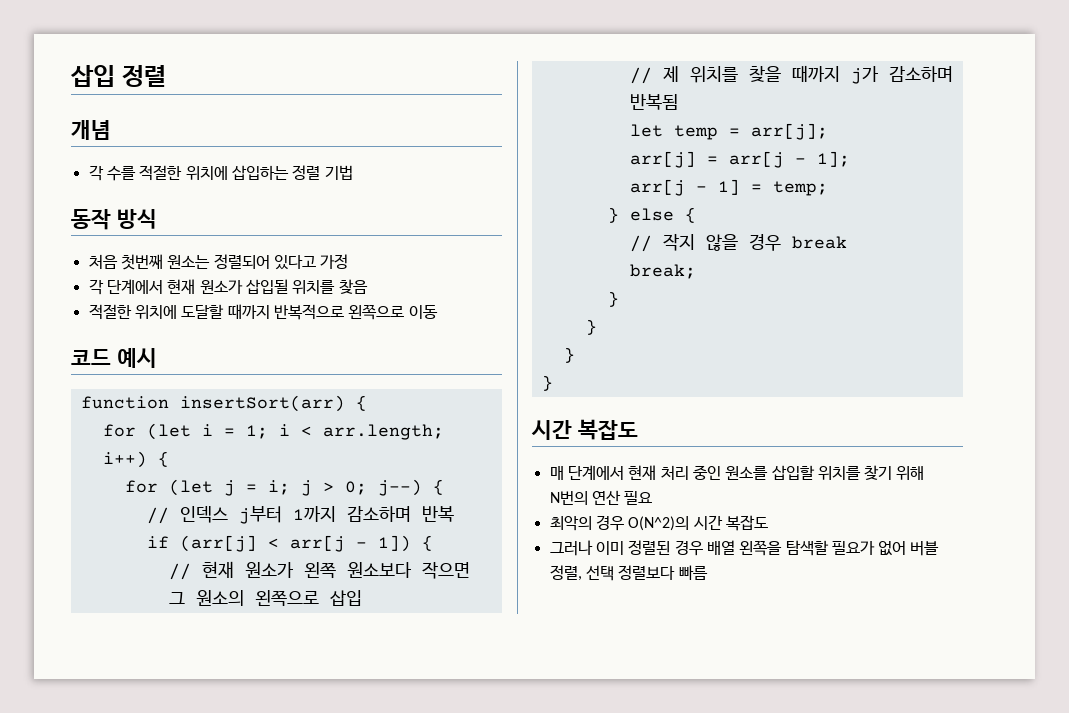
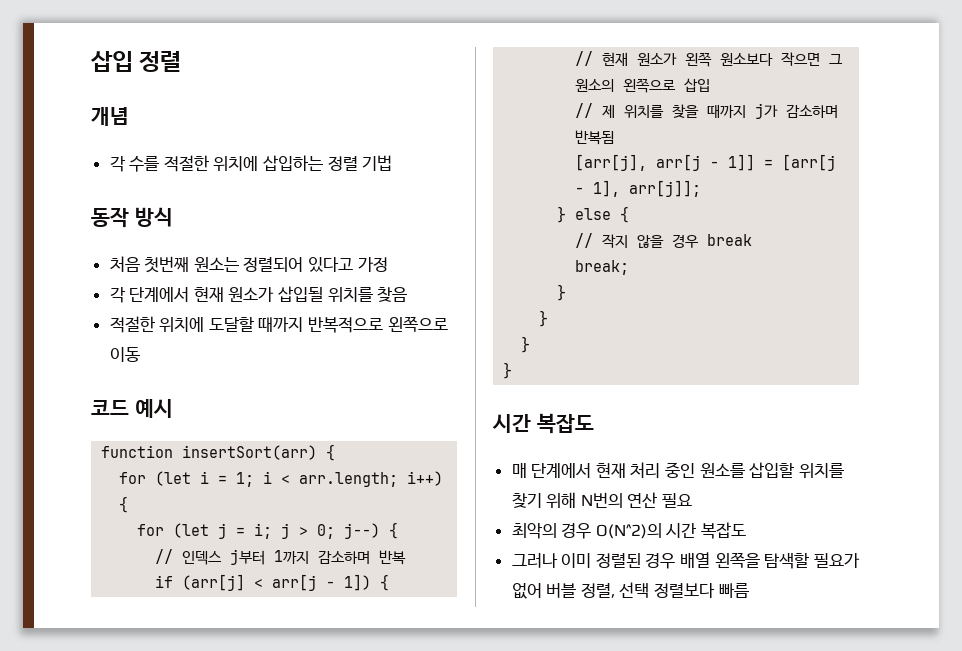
- let temp = arr[j];
- arr[j] = arr[j - 1];
- arr[j - 1] = temp;
+ [arr[j], arr[j - 1]] = [arr[j - 1], arr[j]];

